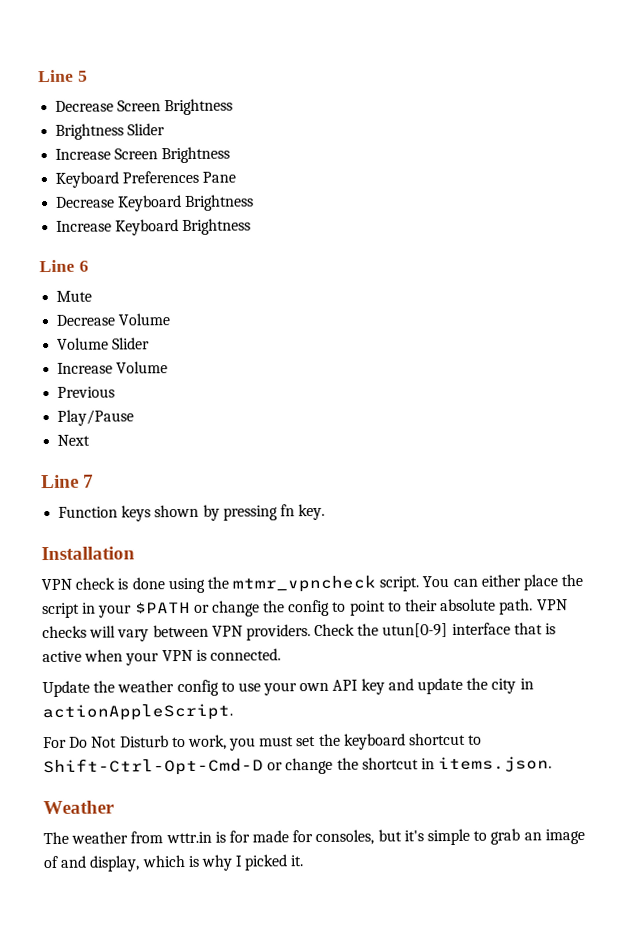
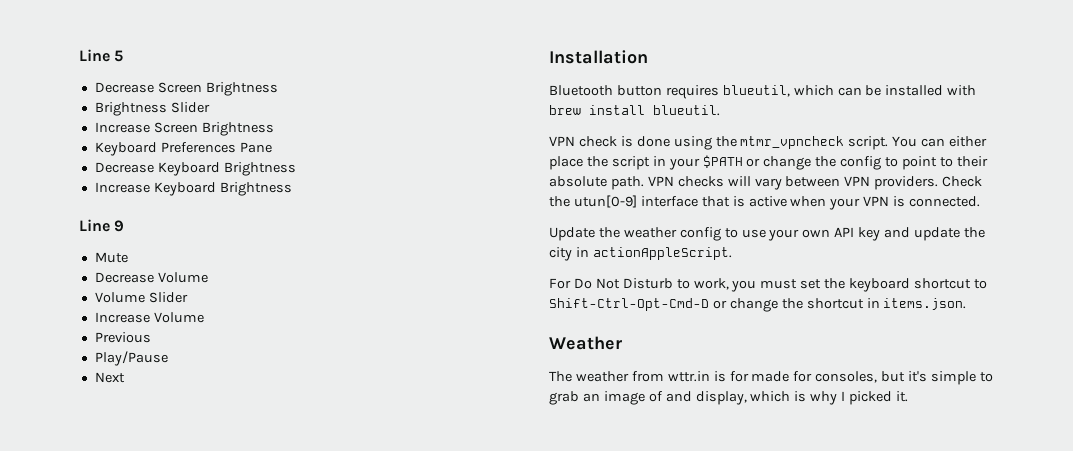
- Line 6
+ Line 9
- Line 7
- Function keys shown by pressing fn key.
  Installation
+ Bluetooth button requires blueutil, which can be installed with brew install blueutil.

